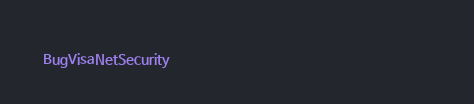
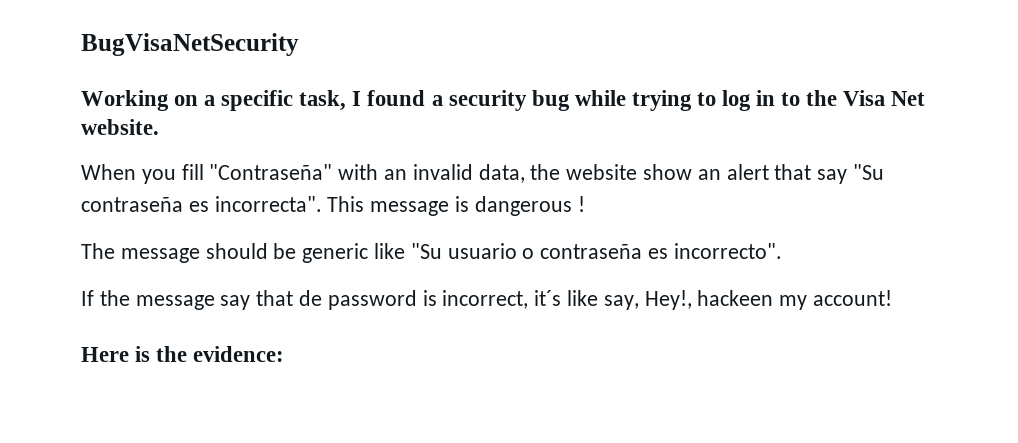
+ Working on a specific task, I found a security bug while trying to log in to the Visa Net website.
+ When you fill "Contraseña" with an invalid data, the website show an alert that say "Su contraseña es incorrecta". This message is dangerous !
+ The message should be generic like "Su usuario o contraseña es incorrecto".
+ If the message say that de password is incorrect, it´s like say, Hey!, hackeen my account!
+ Here is the evidence:

